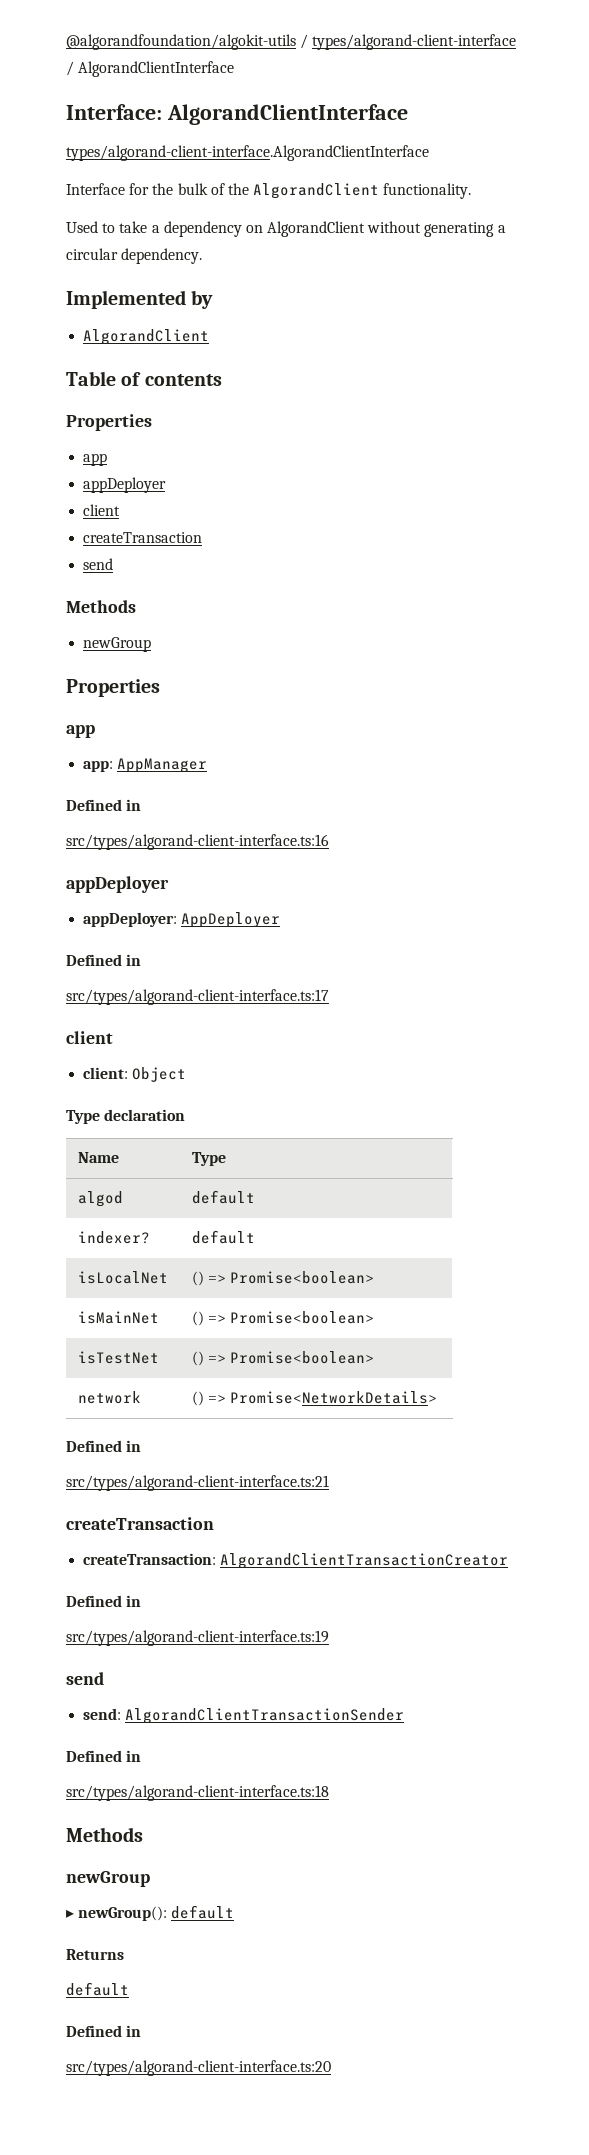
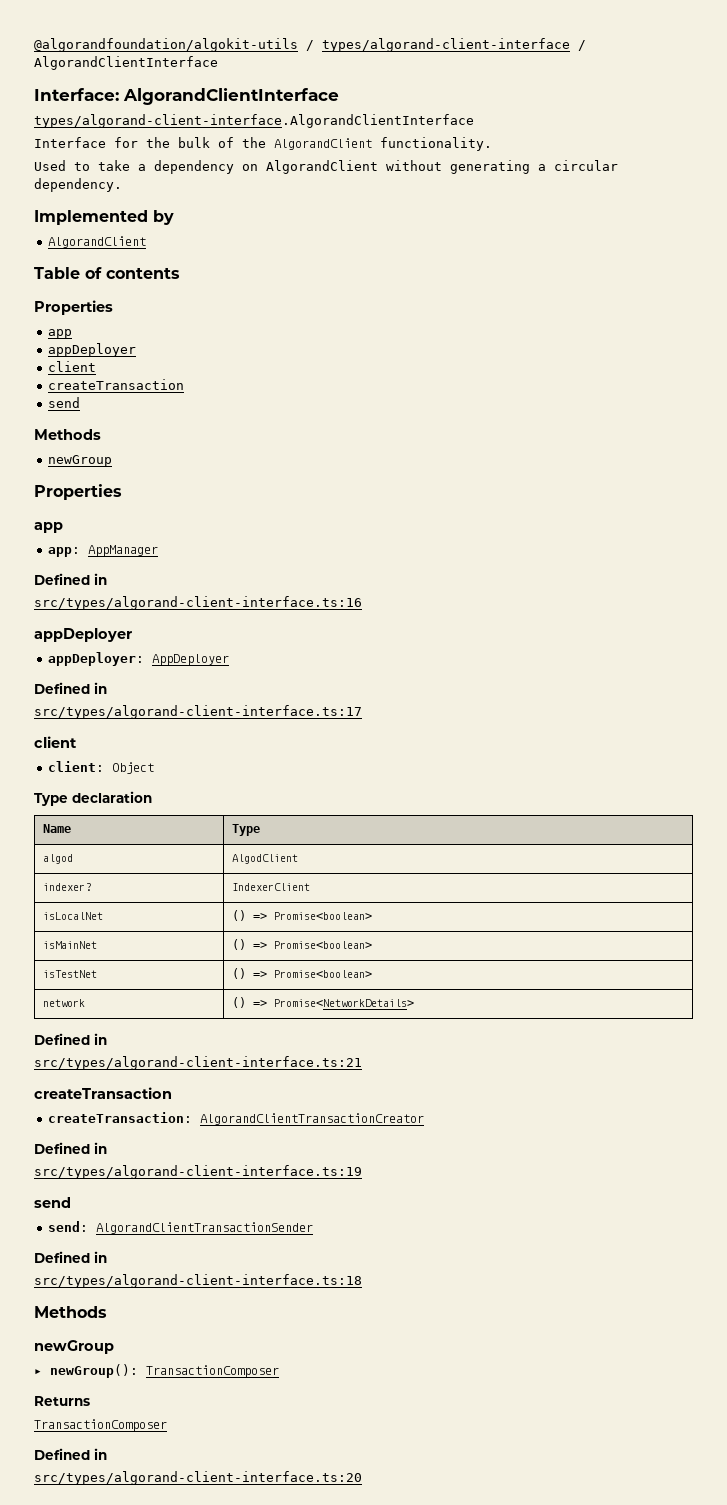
- algod | default
+ algod | AlgodClient
- indexer? | default
+ indexer? | IndexerClient
- ▸ newGroup(): default
+ ▸ newGroup(): TransactionComposer
  Returns
- default
+ TransactionComposer

